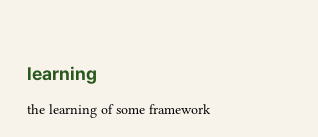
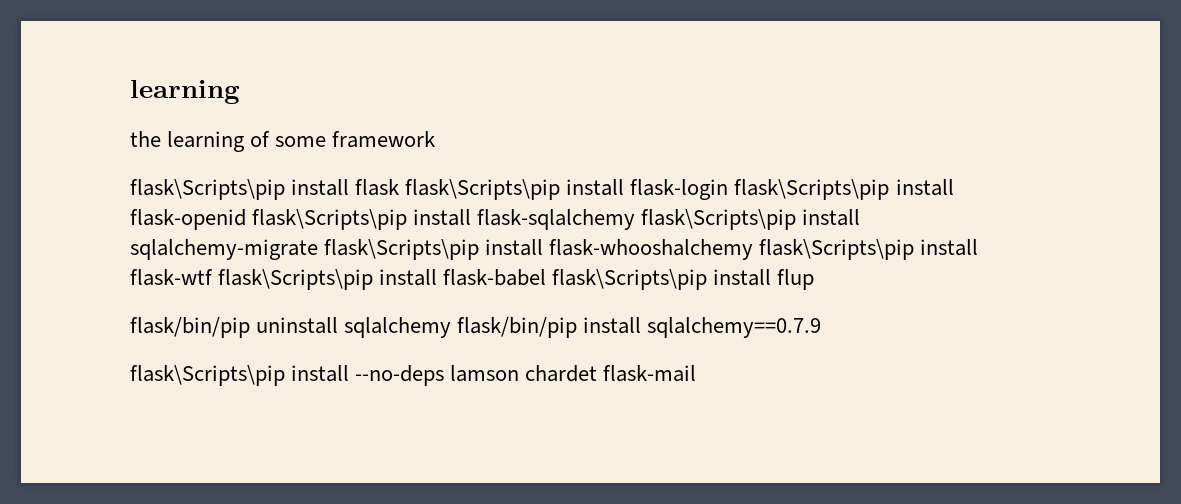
+ flask\Scripts\pip install flask flask\Scripts\pip install flask-login flask\Scripts\pip install flask-openid flask\Scripts\pip install flask-sqlalchemy flask\Scripts\pip install sqlalchemy-migrate flask\Scripts\pip install flask-whooshalchemy flask\Scripts\pip install flask-wtf flask\Scripts\pip install flask-babel flask\Scripts\pip install flup
+ flask/bin/pip uninstall sqlalchemy flask/bin/pip install sqlalchemy==0.7.9
+ flask\Scripts\pip install --no-deps lamson chardet flask-mail

